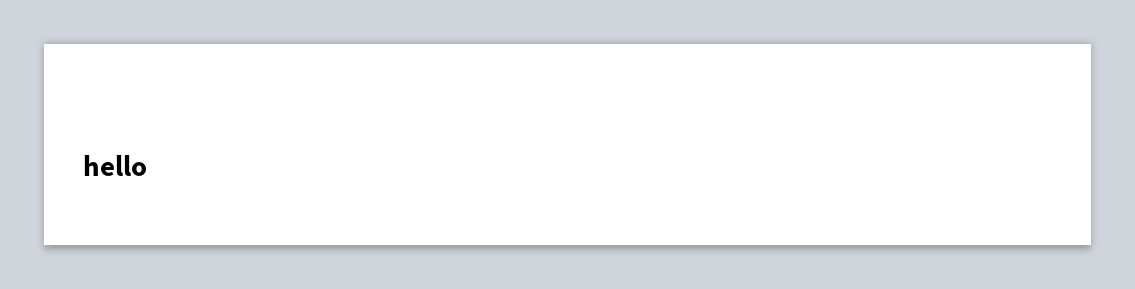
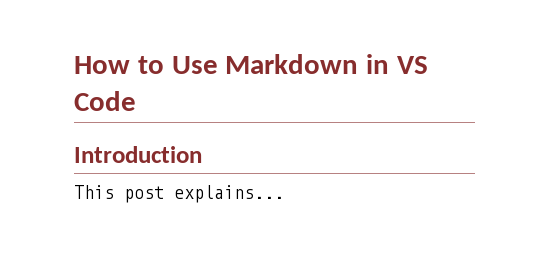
- hello
+ How to Use Markdown in VS Code
+ Introduction
+ This post explains...

